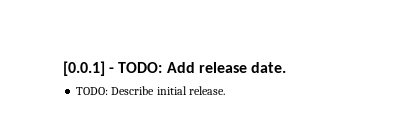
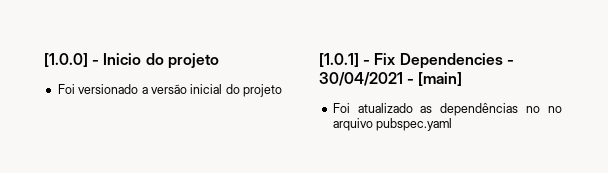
- [0.0.1] - TODO: Add release date.
- TODO: Describe initial release.
+ [1.0.0] - Inicio do projeto
+ Foi versionado a versão inicial do projeto
+ [1.0.1] - Fix Dependencies - 30/04/2021 - [main]
+ Foi atualizado as dependências no no arquivo pubspec.yaml

